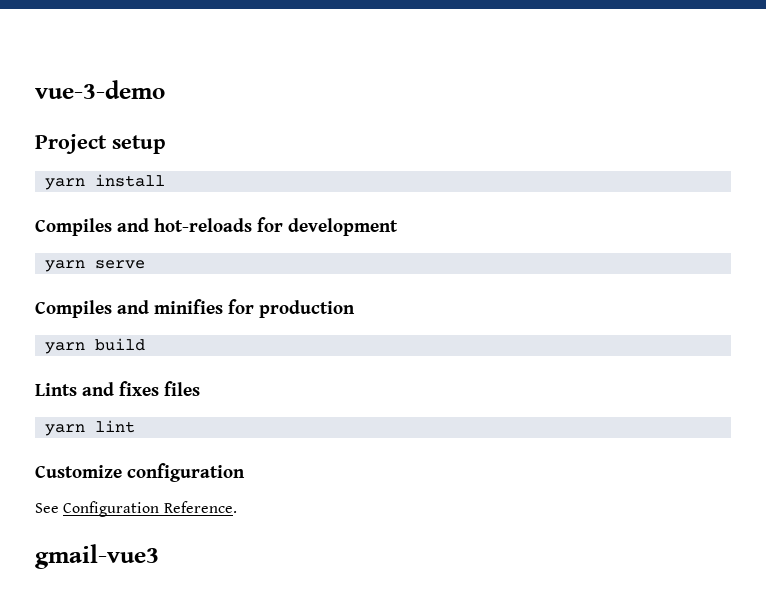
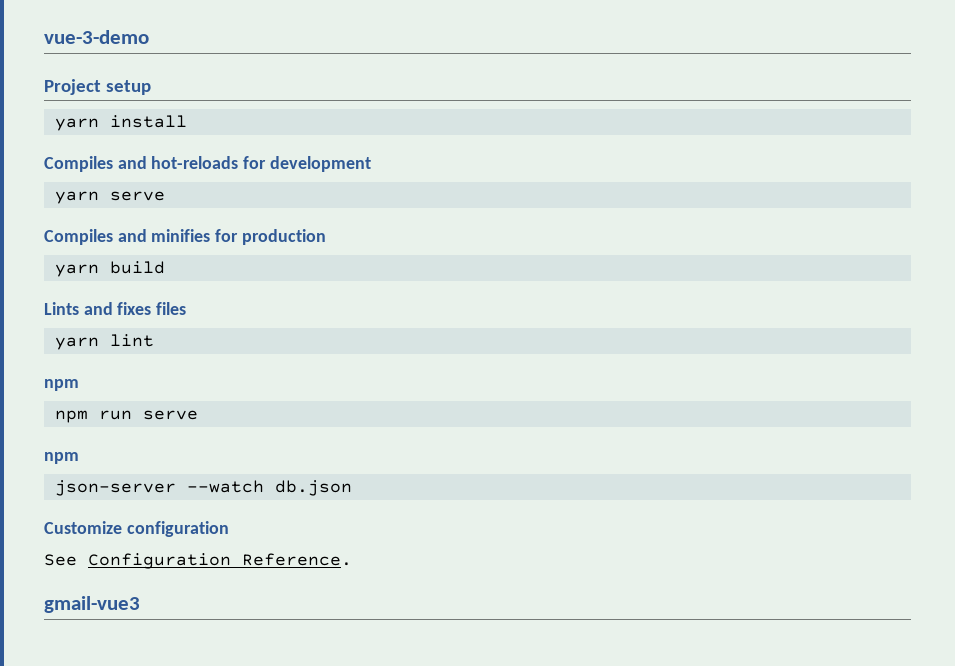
  yarn lint
+ npm
+ npm run serve
+ npm
+ json-server --watch db.json

